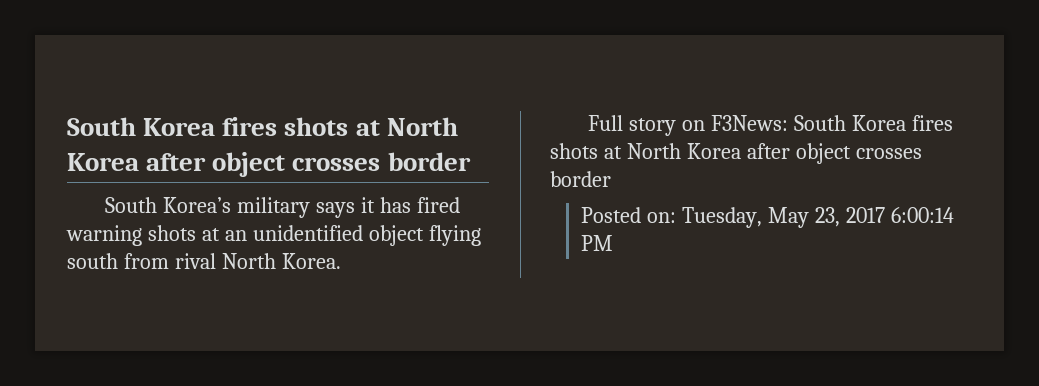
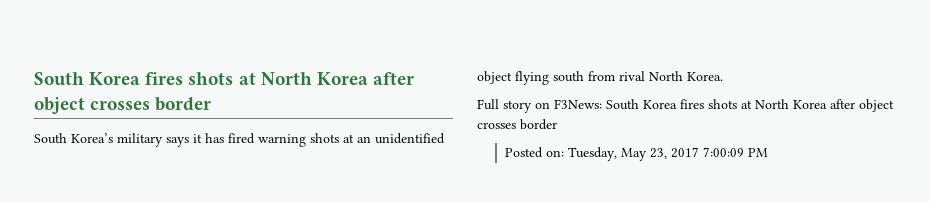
- Posted on: Tuesday, May 23, 2017 6:00:14 PM
+ Posted on: Tuesday, May 23, 2017 7:00:09 PM

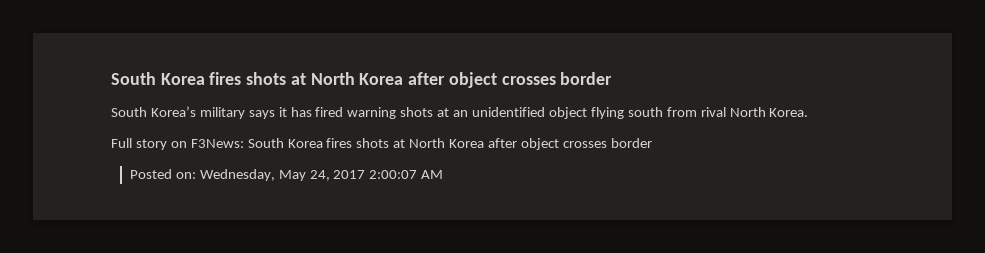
- Posted on: Tuesday, May 23, 2017 7:00:09 PM
+ Posted on: Wednesday, May 24, 2017 2:00:07 AM

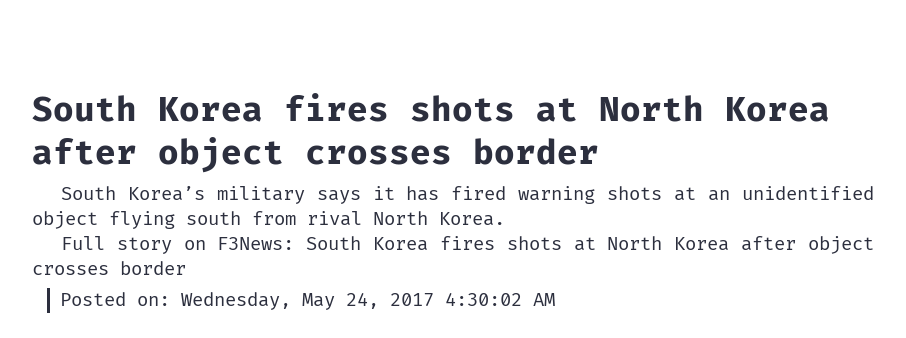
- Posted on: Wednesday, May 24, 2017 2:00:07 AM
+ Posted on: Wednesday, May 24, 2017 4:30:02 AM

